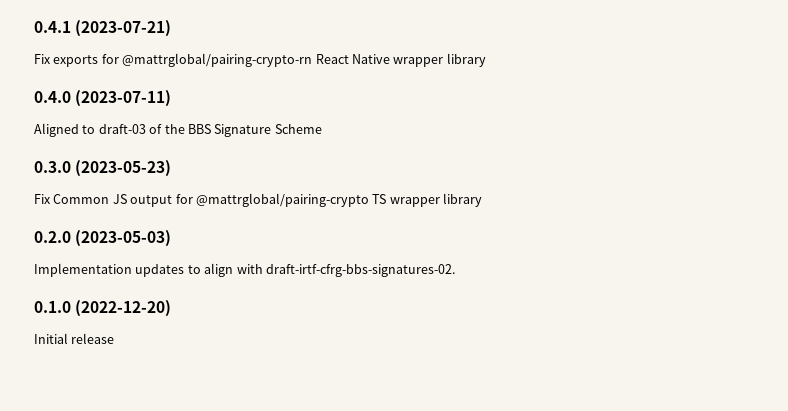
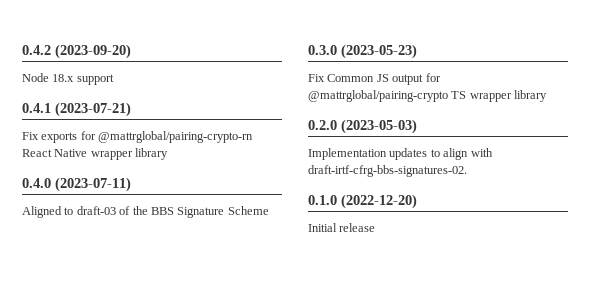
+ 0.4.2 (2023-09-20)
+ Node 18.x support

